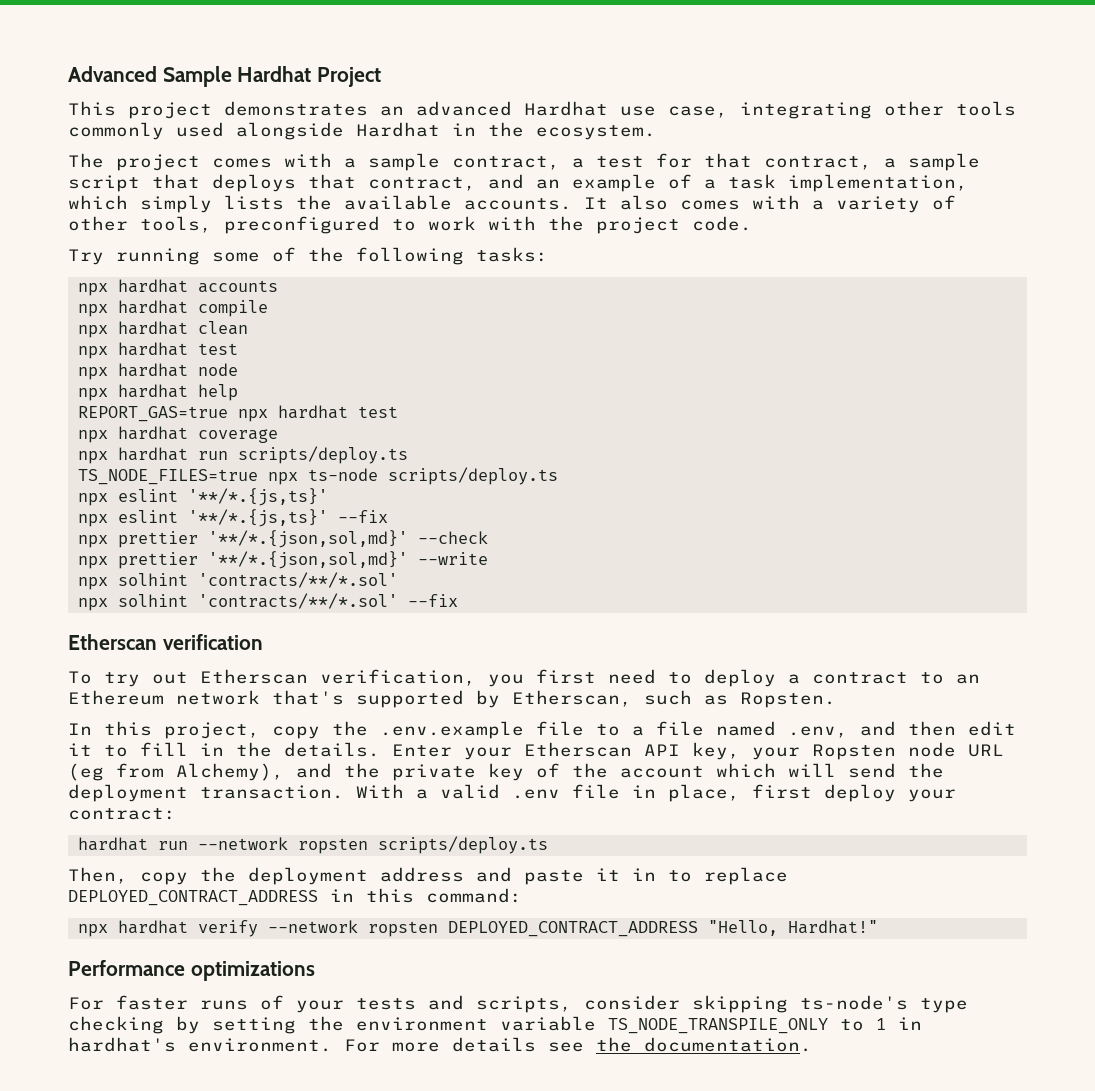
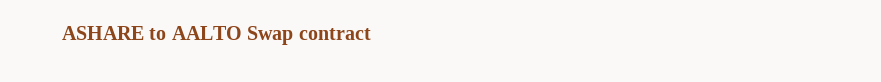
- Advanced Sample Hardhat Project
- This project demonstrates an advanced Hardhat use case, integrating other tools commonly used alongside Hardhat in the ecosystem.
- The project comes with a sample contract, a test for that contract, a sample script that deploys that contract, and an example of a task implementation, which simply lists the available accounts. It also comes with a variety of other tools, preconfigured to work with the project code.
- Try running some of the following tasks:
- npx hardhat accounts
- npx hardhat compile
- npx hardhat clean
- npx hardhat test
- npx hardhat node
- npx hardhat help
- REPORT_GAS=true npx hardhat test
- npx hardhat coverage
- npx hardhat run scripts/deploy.ts
- TS_NODE_FILES=true npx ts-node scripts/deploy.ts
- npx eslint '**/*.{js,ts}'
- npx eslint '**/*.{js,ts}' --fix
- npx prettier '**/*.{json,sol,md}' --check
- npx prettier '**/*.{json,sol,md}' --write
- npx solhint 'contracts/**/*.sol'
- npx solhint 'contracts/**/*.sol' --fix
- Etherscan verification
- To try out Etherscan verification, you first need to deploy a contract to an Ethereum network that's supported by Etherscan, such as Ropsten.
- In this project, copy the .env.example file to a file named .env, and then edit it to fill in the details. Enter your Etherscan API key, your Ropsten node URL (eg from Alchemy), and the private key of the account which will send the deployment transaction. With a valid .env file in place, first deploy your contract:
- hardhat run --network ropsten scripts/deploy.ts
- Then, copy the deployment address and paste it in to replace DEPLOYED_CONTRACT_ADDRESS in this command:
- npx hardhat verify --network ropsten DEPLOYED_CONTRACT_ADDRESS "Hello, Hardhat!"
- Performance optimizations
- For faster runs of your tests and scripts, consider skipping ts-node's type checking by setting the environment variable TS_NODE_TRANSPILE_ONLY to 1 in hardhat's environment. For more details see the documentation.
+ ASHARE to AALTO Swap contract

